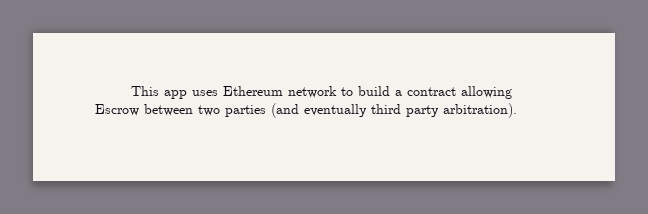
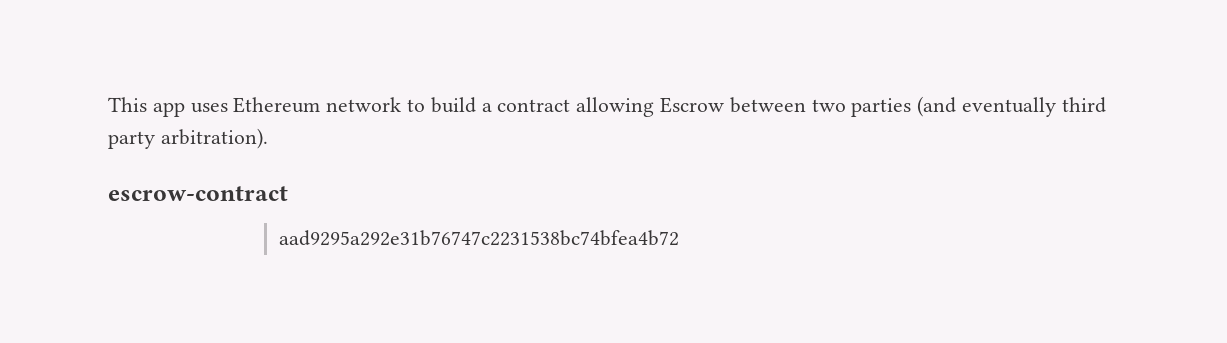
+ escrow-contract
+ aad9295a292e31b76747c2231538bc74bfea4b72

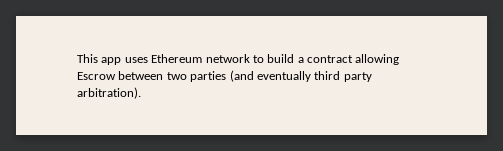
- escrow-contract
- aad9295a292e31b76747c2231538bc74bfea4b72

